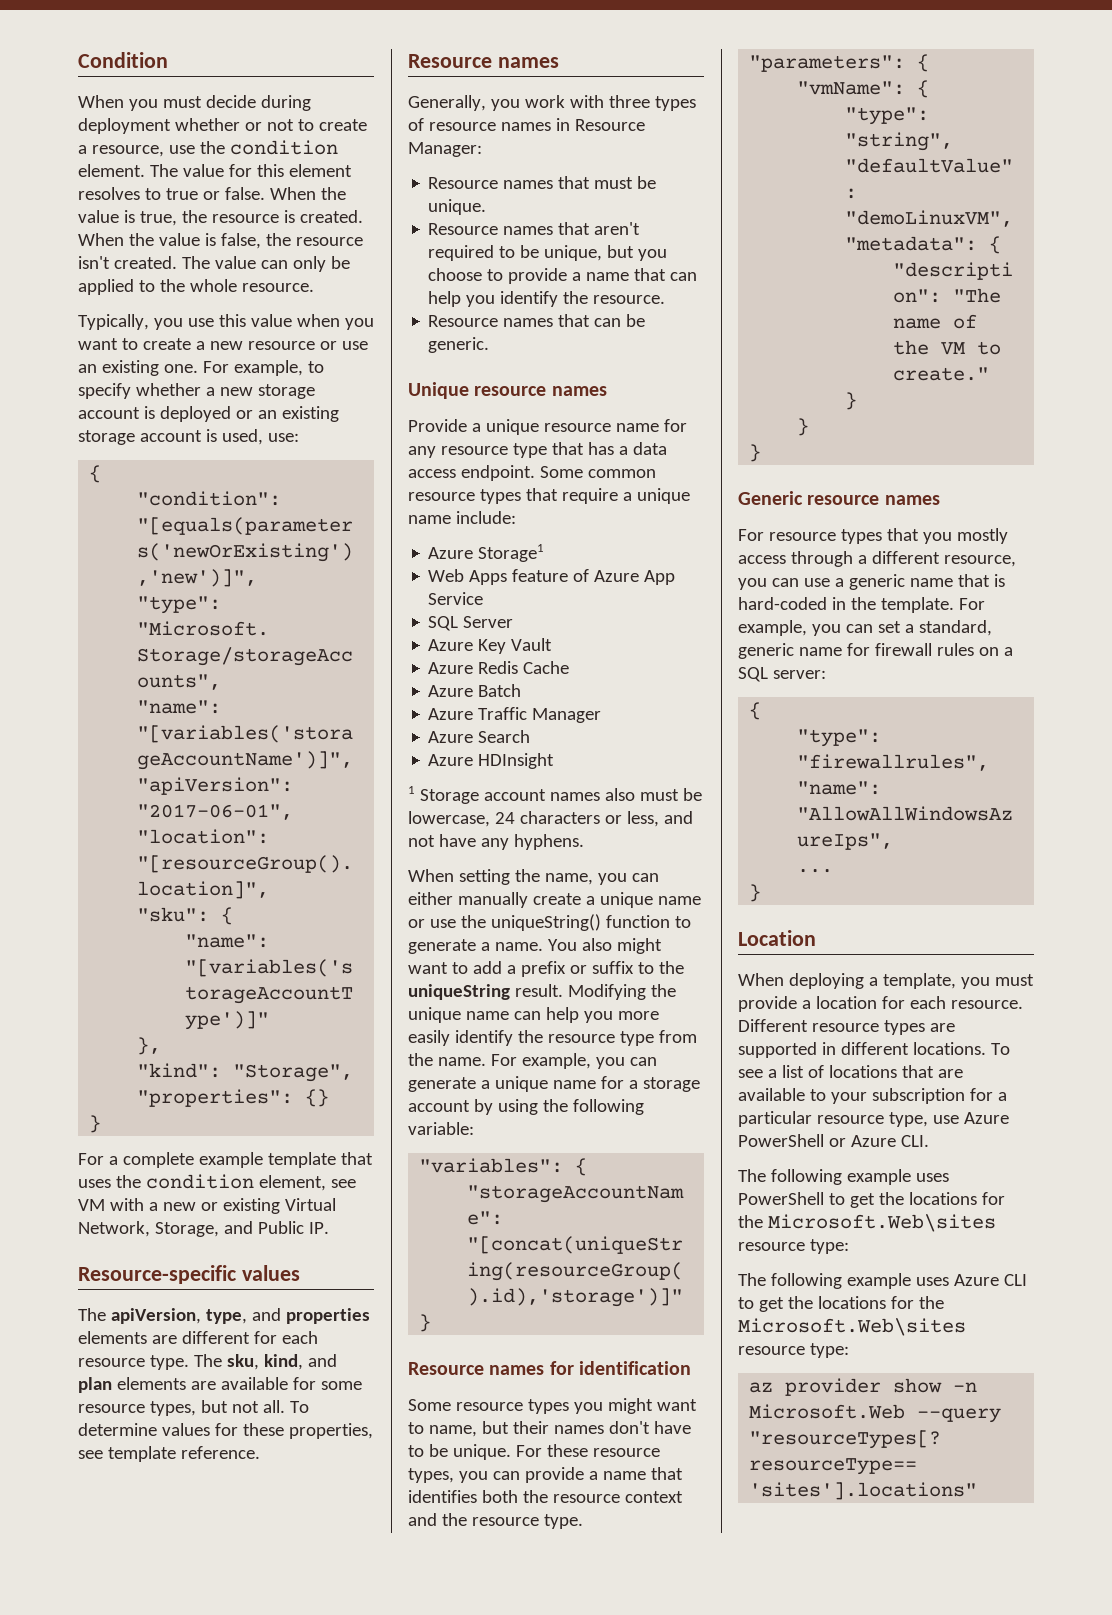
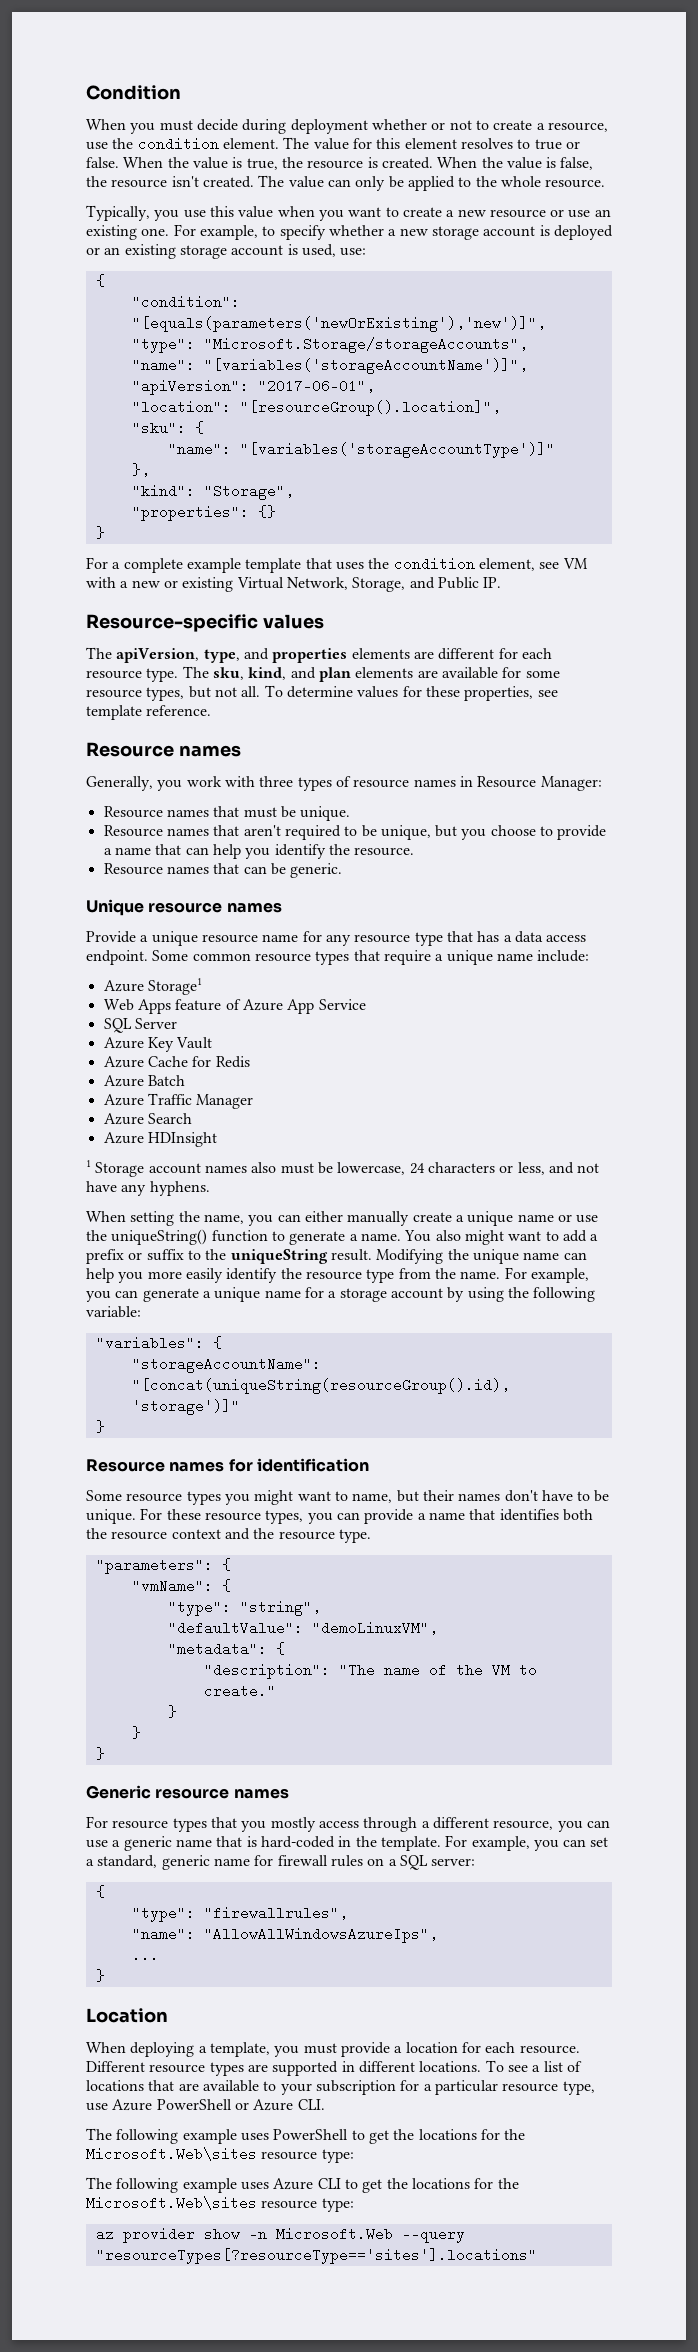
- Azure Redis Cache
+ Azure Cache for Redis

